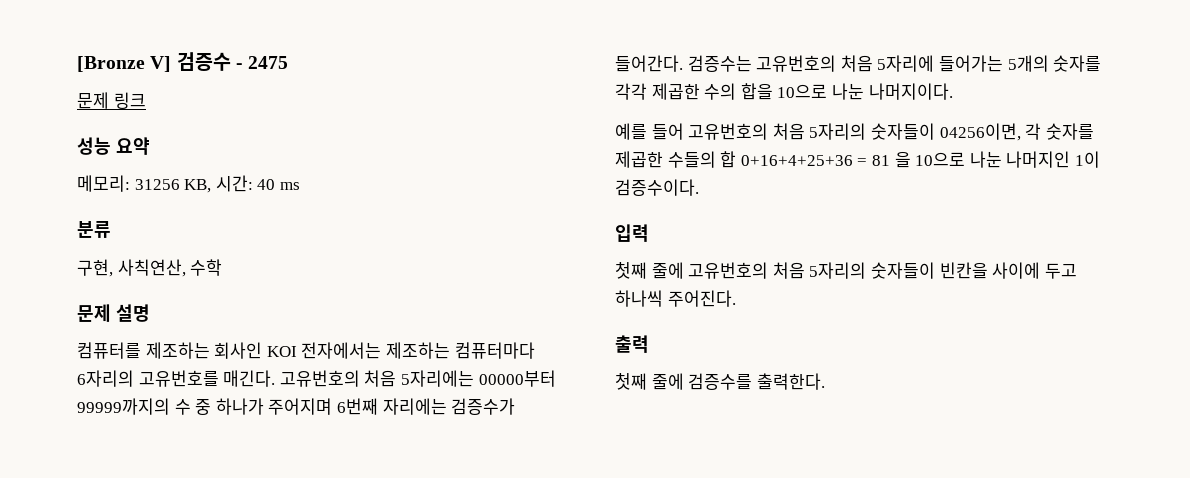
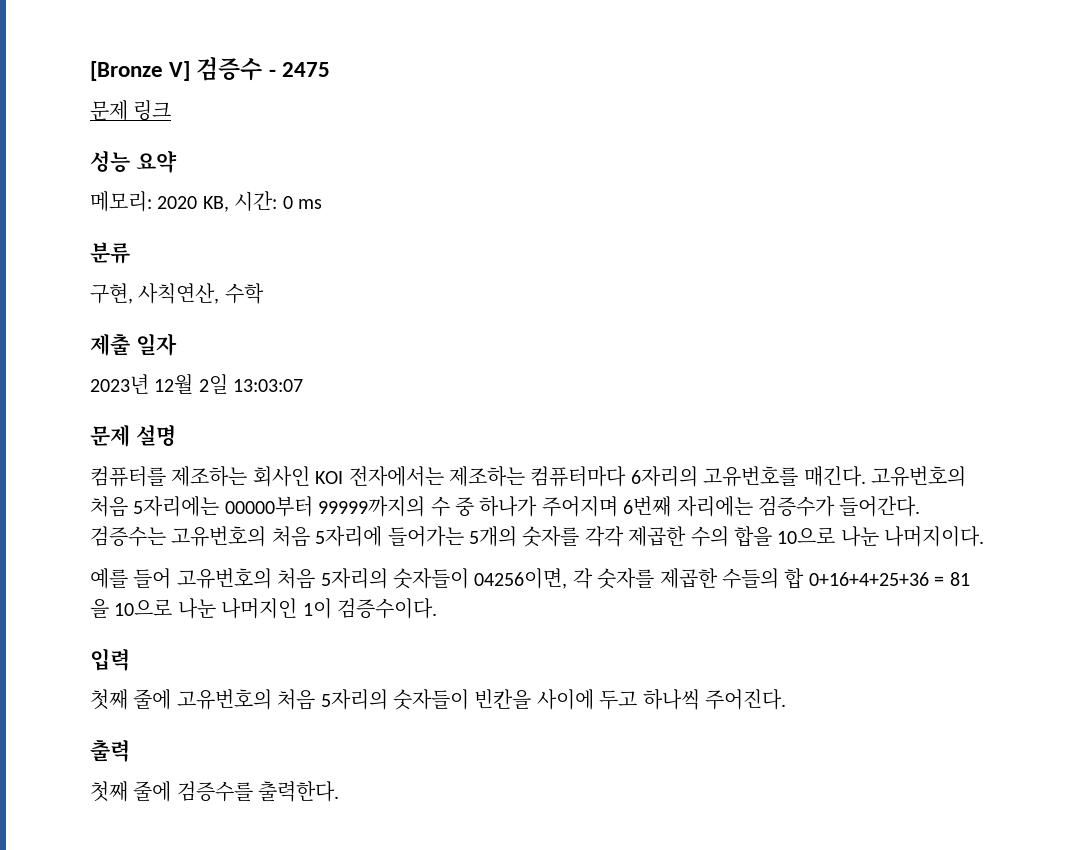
- 메모리: 31256 KB, 시간: 40 ms
+ 메모리: 2020 KB, 시간: 0 ms
+ 제출 일자
+ 2023년 12월 2일 13:03:07

